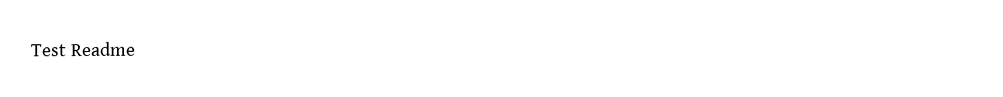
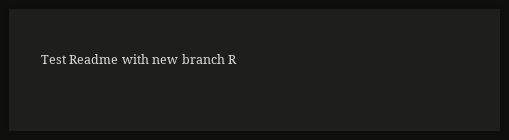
- Test Readme
+ Test Readme with new branch R

